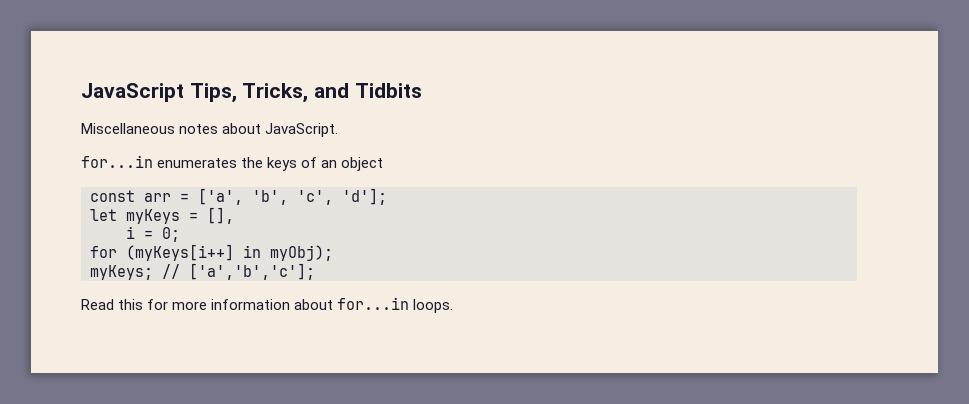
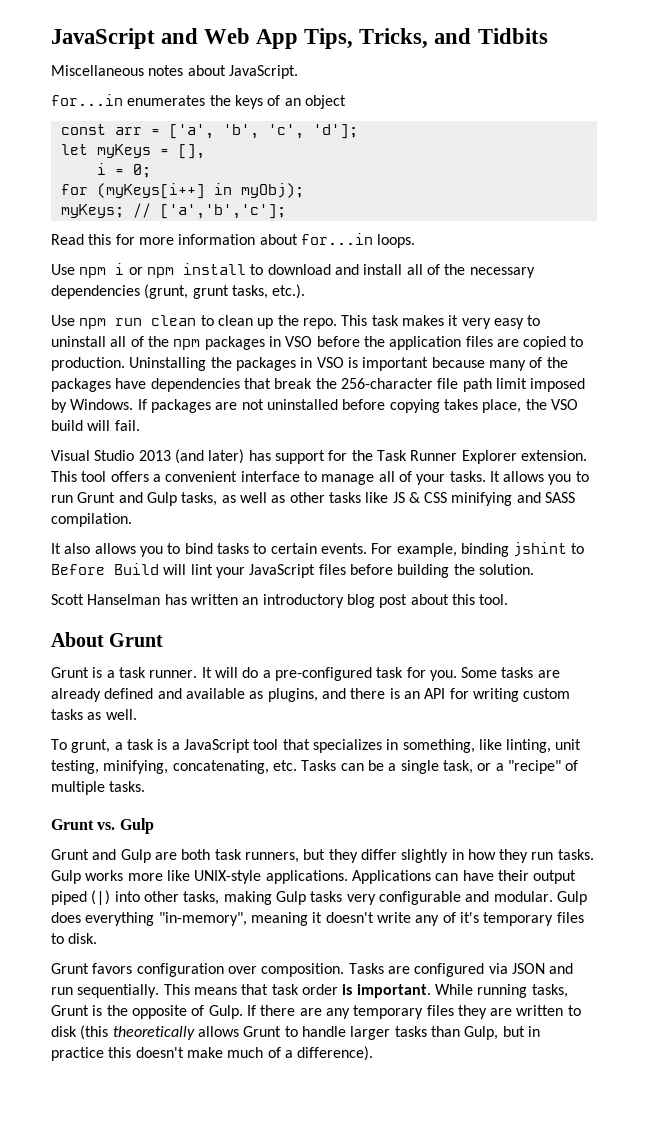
- JavaScript Tips, Tricks, and Tidbits
+ JavaScript and Web App Tips, Tricks, and Tidbits
+ Use npm i or npm install to download and install all of the necessary dependencies (grunt, grunt tasks, etc.).
+ Use npm run clean to clean up the repo. This task makes it very easy to uninstall all of the npm packages in VSO before the application files are copied to production. Uninstalling the packages in VSO is important because many of the packages have dependencies that break the 256-character file path limit imposed by Windows. If packages are not uninstalled before copying takes place, the VSO build will fail.
+ Visual Studio 2013 (and later) has support for the Task Runner Explorer extension. This tool offers a convenient interface to manage all of your tasks. It allows you to run Grunt and Gulp tasks, as well as other tasks like JS & CSS minifying and SASS compilation.
+ It also allows you to bind tasks to certain events. For example, binding jshint to Before Build will lint your JavaScript files before building the solution.
+ Scott Hanselman has written an introductory blog post about this tool.
+ About Grunt
+ Grunt is a task runner. It will do a pre-configured task for you. Some tasks are already defined and available as plugins, and there is an API for writing custom tasks as well.
+ To grunt, a task is a JavaScript tool that specializes in something, like linting, unit testing, minifying, concatenating, etc. Tasks can be a single task, or a "recipe" of multiple tasks.
+ Grunt vs. Gulp
+ Grunt and Gulp are both task runners, but they differ slightly in how they run tasks. Gulp works more like UNIX-style applications. Applications can have their output piped (|) into other tasks, making Gulp tasks very configurable and modular. Gulp does everything "in-memory", meaning it doesn't write any of it's temporary files to disk.
+ Grunt favors configuration over composition. Tasks are configured via JSON and run sequentially. This means that task order is important. While running tasks, Grunt is the opposite of Gulp. If there are any temporary files they are written to disk (this theoretically allows Grunt to handle larger tasks than Gulp, but in practice this doesn't make much of a difference).

